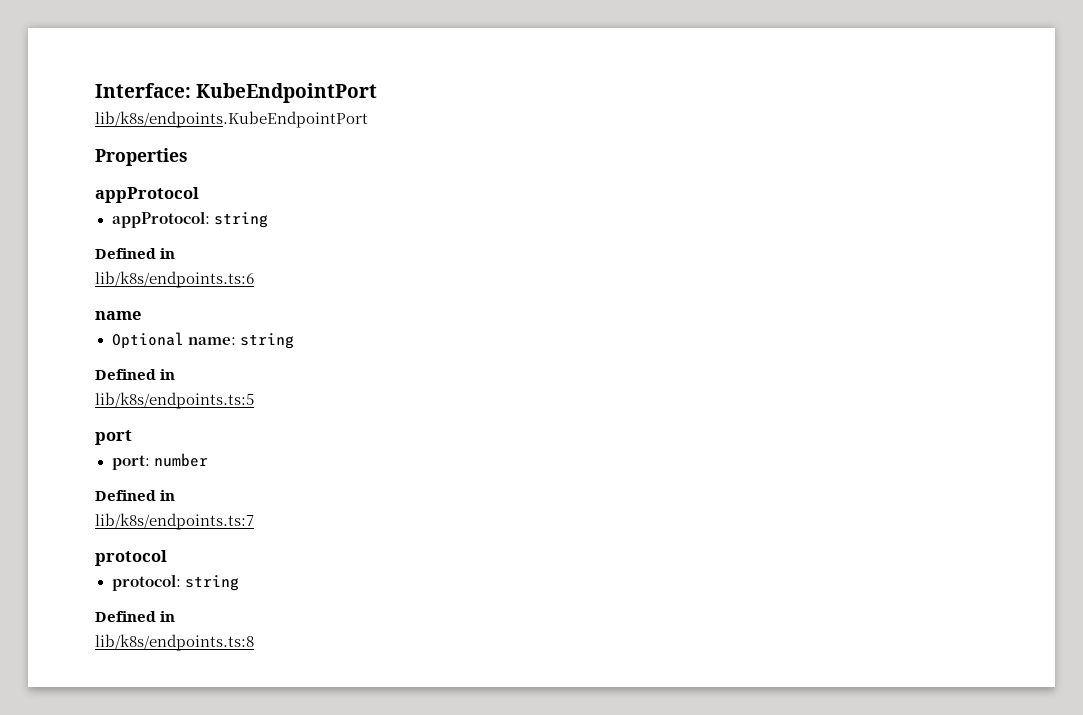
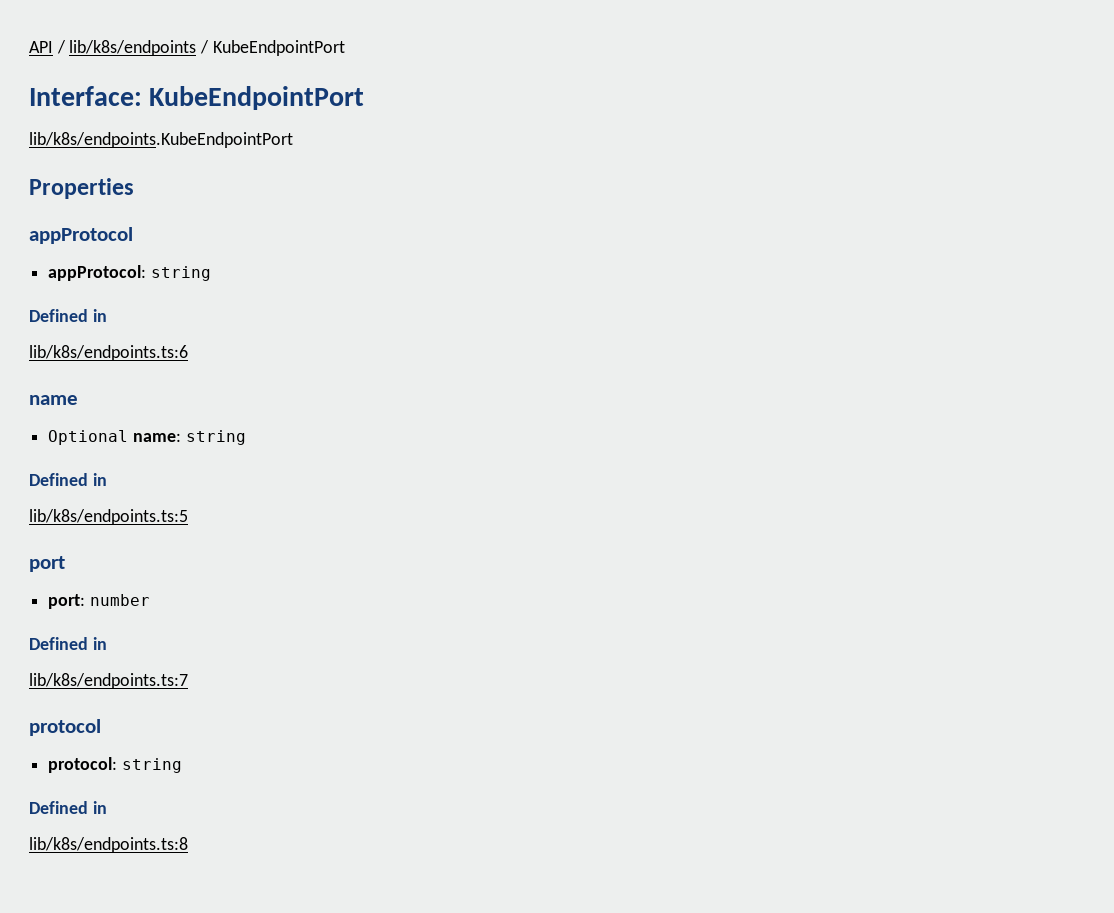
+ API / lib/k8s/endpoints / KubeEndpointPort

